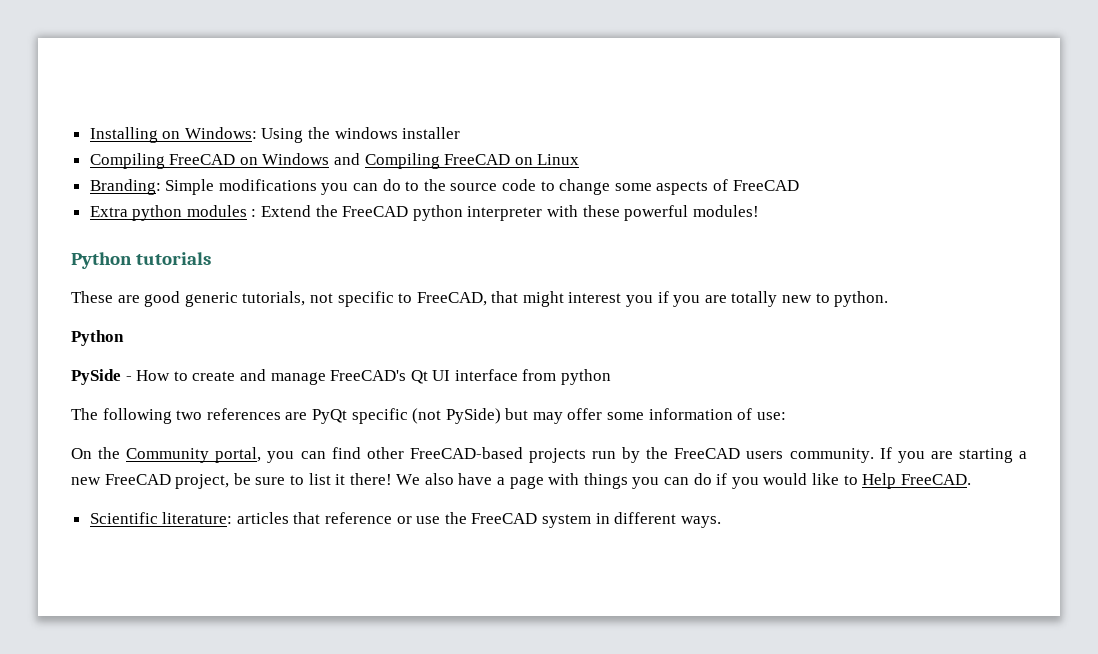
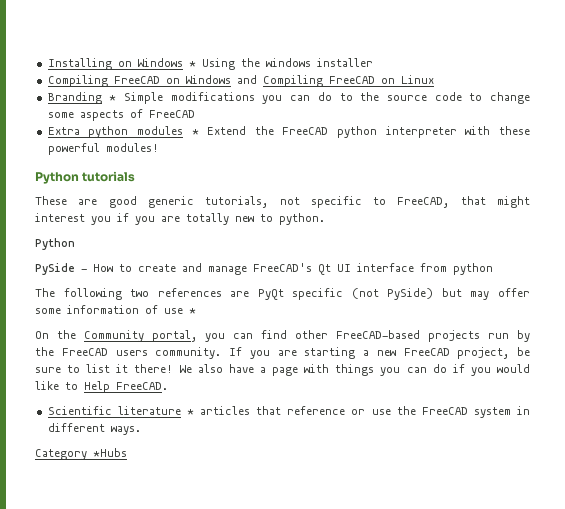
- Installing on Windows: Using the windows installer
+ Installing on Windows * Using the windows installer
- Branding: Simple modifications you can do to the source code to change some aspects of FreeCAD
+ Branding * Simple modifications you can do to the source code to change some aspects of FreeCAD
- Extra python modules : Extend the FreeCAD python interpreter with these powerful modules!
+ Extra python modules * Extend the FreeCAD python interpreter with these powerful modules!
- The following two references are PyQt specific (not PySide) but may offer some information of use:
+ The following two references are PyQt specific (not PySide) but may offer some information of use *
- Scientific literature: articles that reference or use the FreeCAD system in different ways.
+ Scientific literature * articles that reference or use the FreeCAD system in different ways.
+ Category *Hubs

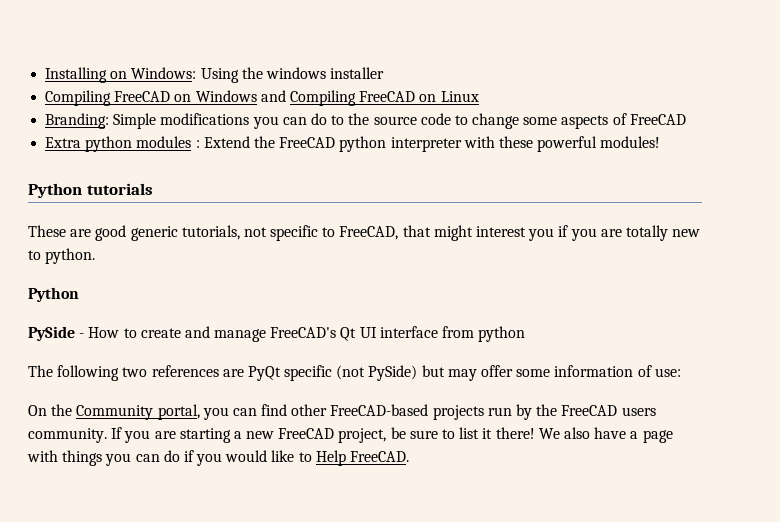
- Installing on Windows * Using the windows installer
+ Installing on Windows: Using the windows installer
- Branding * Simple modifications you can do to the source code to change some aspects of FreeCAD
+ Branding: Simple modifications you can do to the source code to change some aspects of FreeCAD
- Extra python modules * Extend the FreeCAD python interpreter with these powerful modules!
+ Extra python modules : Extend the FreeCAD python interpreter with these powerful modules!
- The following two references are PyQt specific (not PySide) but may offer some information of use *
+ The following two references are PyQt specific (not PySide) but may offer some information of use:
- Scientific literature * articles that reference or use the FreeCAD system in different ways.
- Category *Hubs

